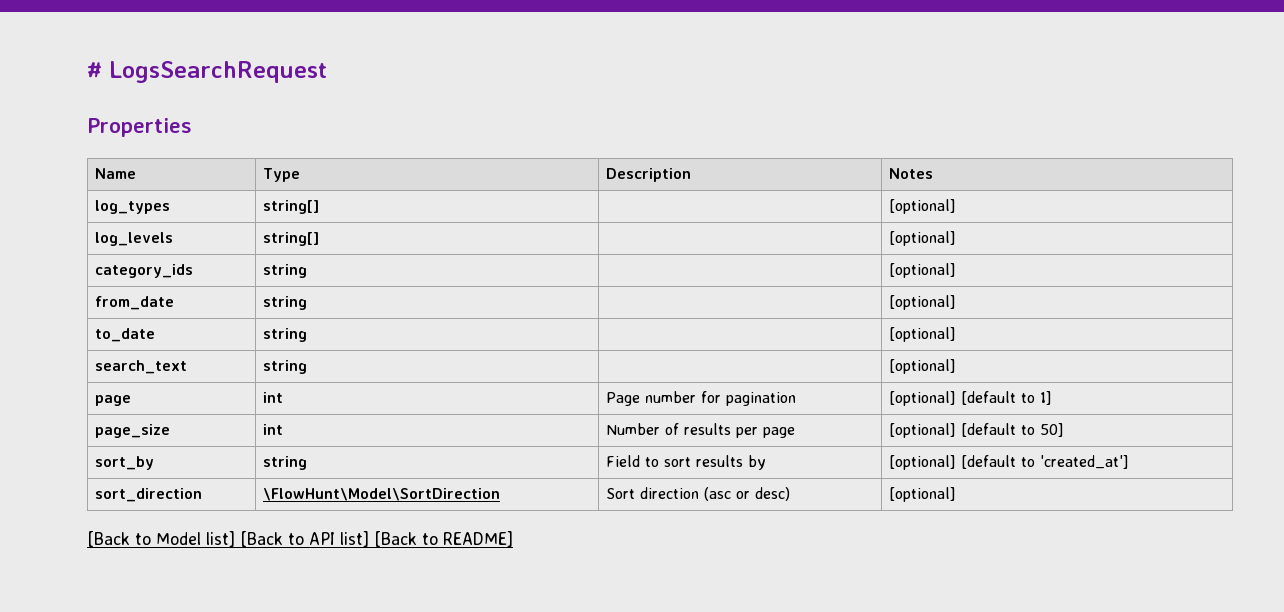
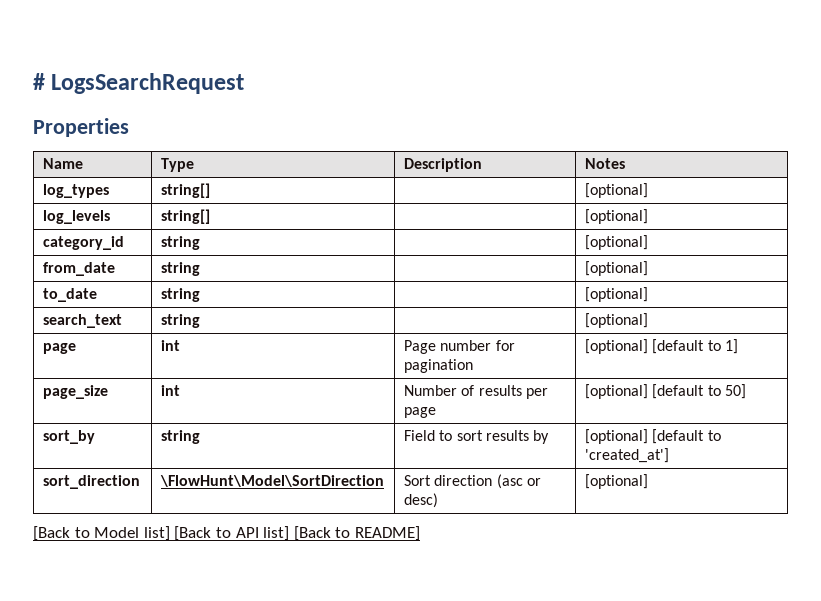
- category_ids | string | | [optional]
+ category_id | string | | [optional]

